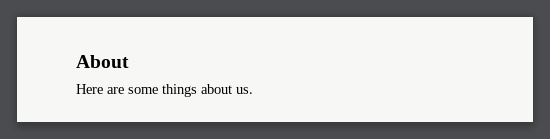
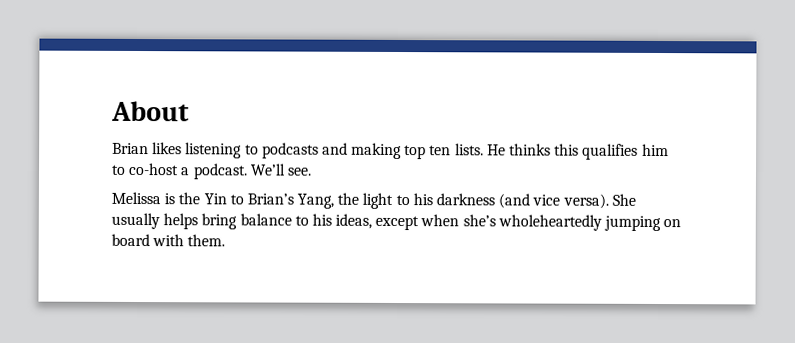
- Here are some things about us.
+ Brian likes listening to podcasts and making top ten lists. He thinks this qualifies him to co-host a podcast. We’ll see.
+ Melissa is the Yin to Brian’s Yang, the light to his darkness (and vice versa). She usually helps bring balance to his ideas, except when she’s wholeheartedly jumping on board with them.

